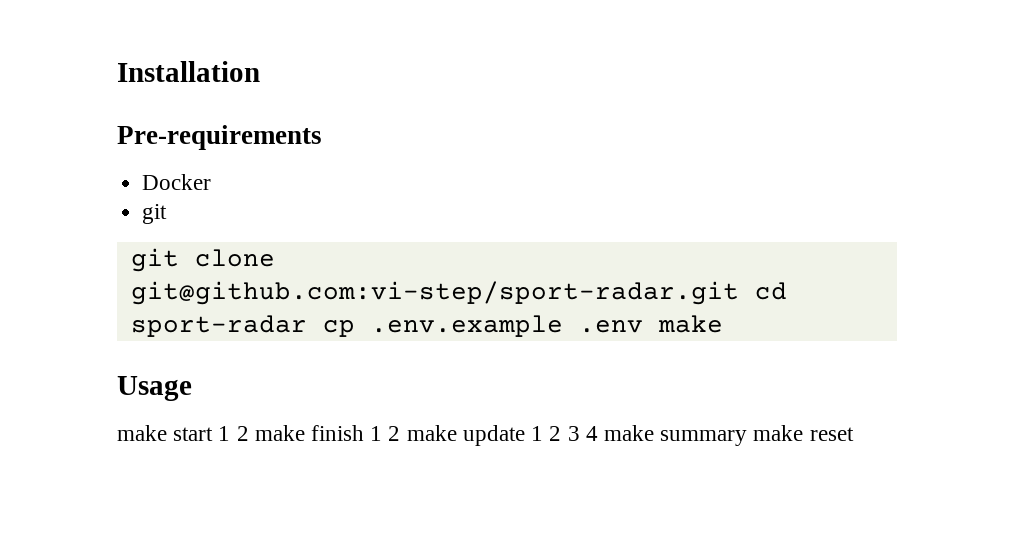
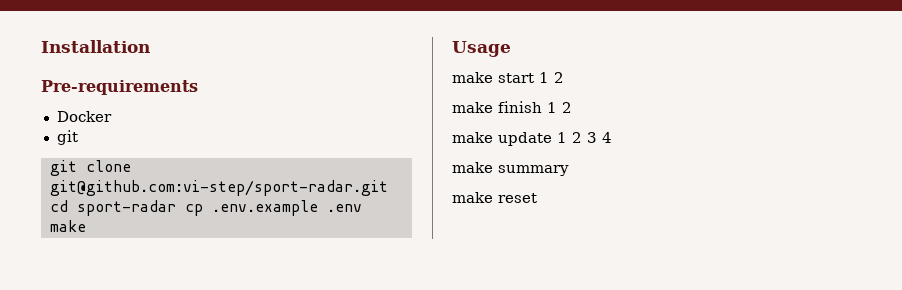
- make start 1 2 make finish 1 2 make update 1 2 3 4 make summary make reset
+ make start 1 2
+ make finish 1 2
+ make update 1 2 3 4
+ make summary
+ make reset

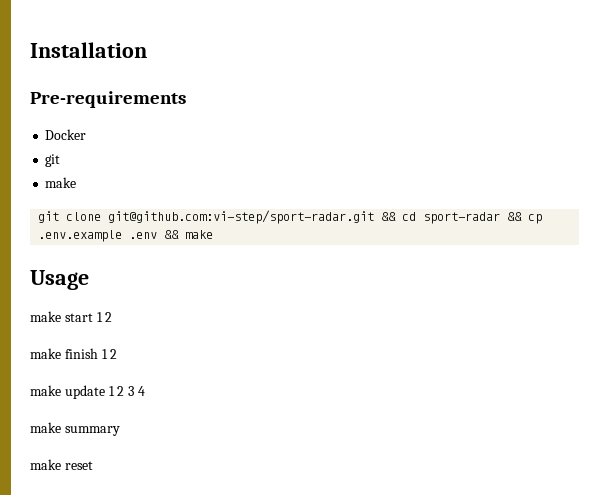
  Docker
  git
+ make
- git clone git@github.com:vi-step/sport-radar.git cd sport-radar cp .env.example .env make
+ git clone git@github.com:vi-step/sport-radar.git && cd sport-radar && cp .env.example .env && make

